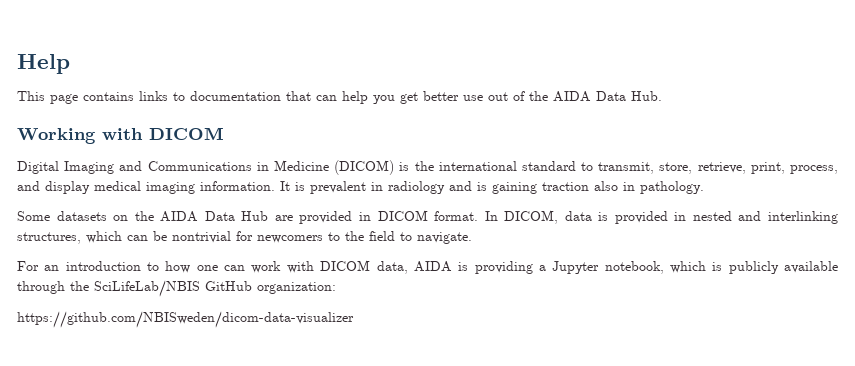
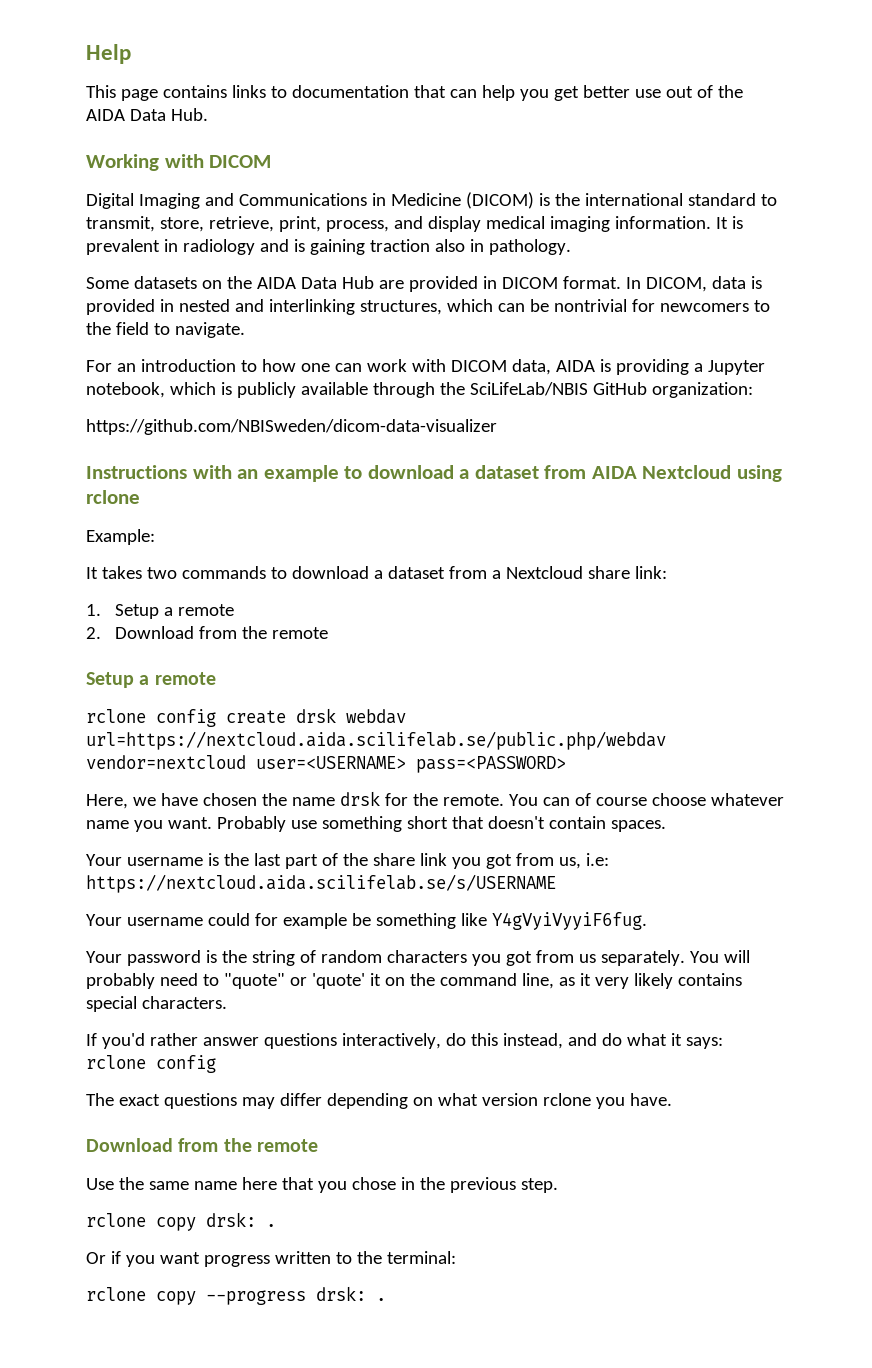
+ Instructions with an example to download a dataset from AIDA Nextcloud using rclone
+ Example:
+ It takes two commands to download a dataset from a Nextcloud share link:
+ 1. Setup a remote
+ 2. Download from the remote
+ Setup a remote
+ rclone config create drsk webdav url=https://nextcloud.aida.scilifelab.se/public.php/webdav vendor=nextcloud user=<USERNAME> pass=<PASSWORD>
+ Here, we have chosen the name drsk for the remote. You can of course choose whatever name you want. Probably use something short that doesn't contain spaces.
+ Your username is the last part of the share link you got from us, i.e: https://nextcloud.aida.scilifelab.se/s/USERNAME
+ Your username could for example be something like Y4gVyiVyyiF6fug.
+ Your password is the string of random characters you got from us separately. You will probably need to "quote" or 'quote' it on the command line, as it very likely contains special characters.
+ If you'd rather answer questions interactively, do this instead, and do what it says: rclone config
+ The exact questions may differ depending on what version rclone you have.
+ Download from the remote
+ Use the same name here that you chose in the previous step.
+ rclone copy drsk: .
+ Or if you want progress written to the terminal:
+ rclone copy --progress drsk: .

